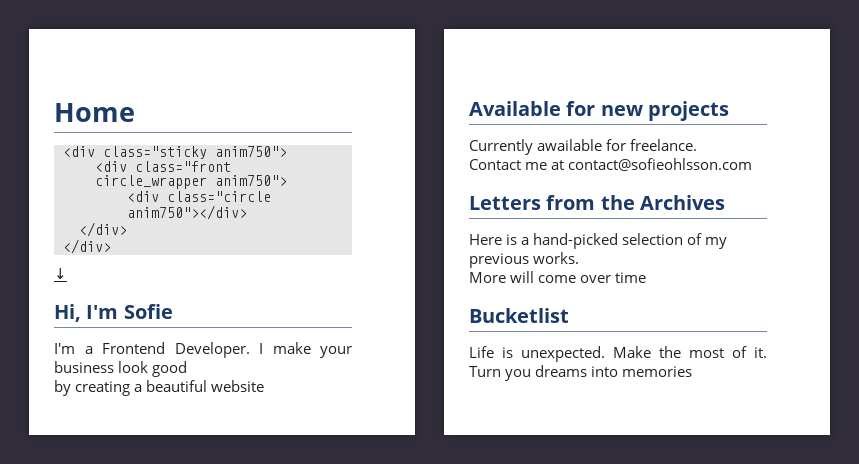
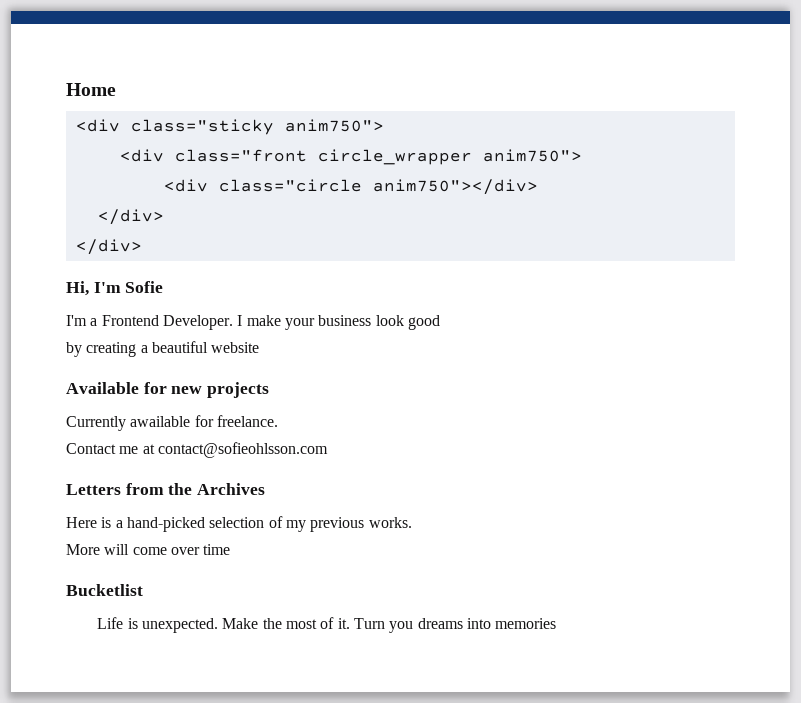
- ↓

